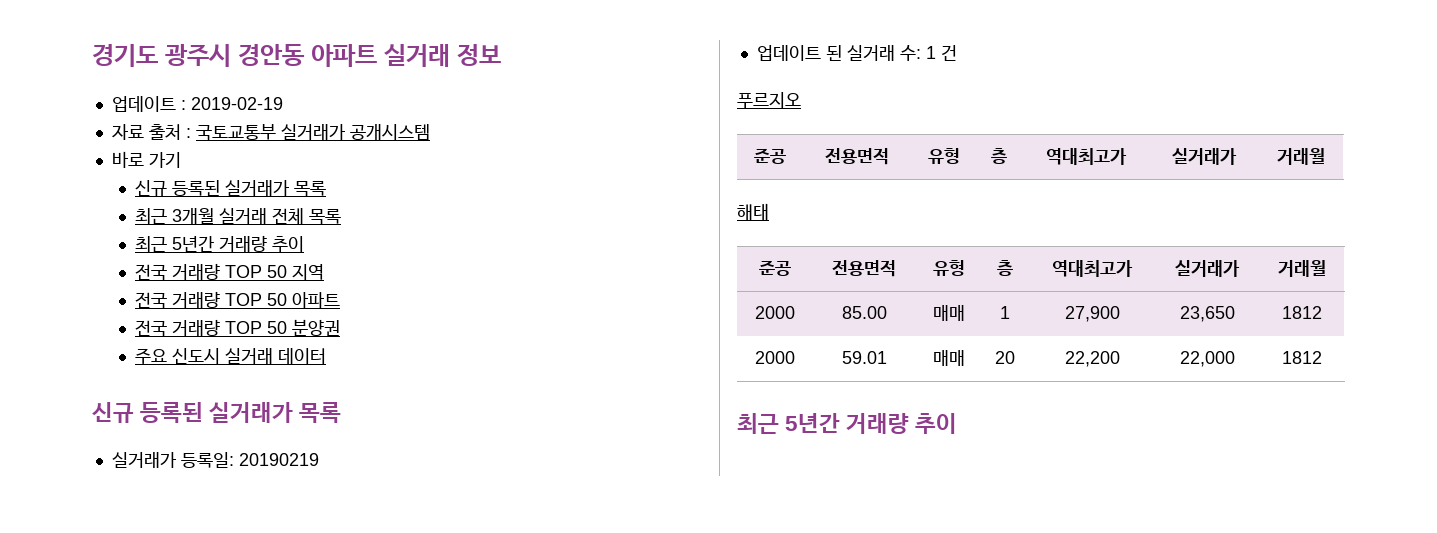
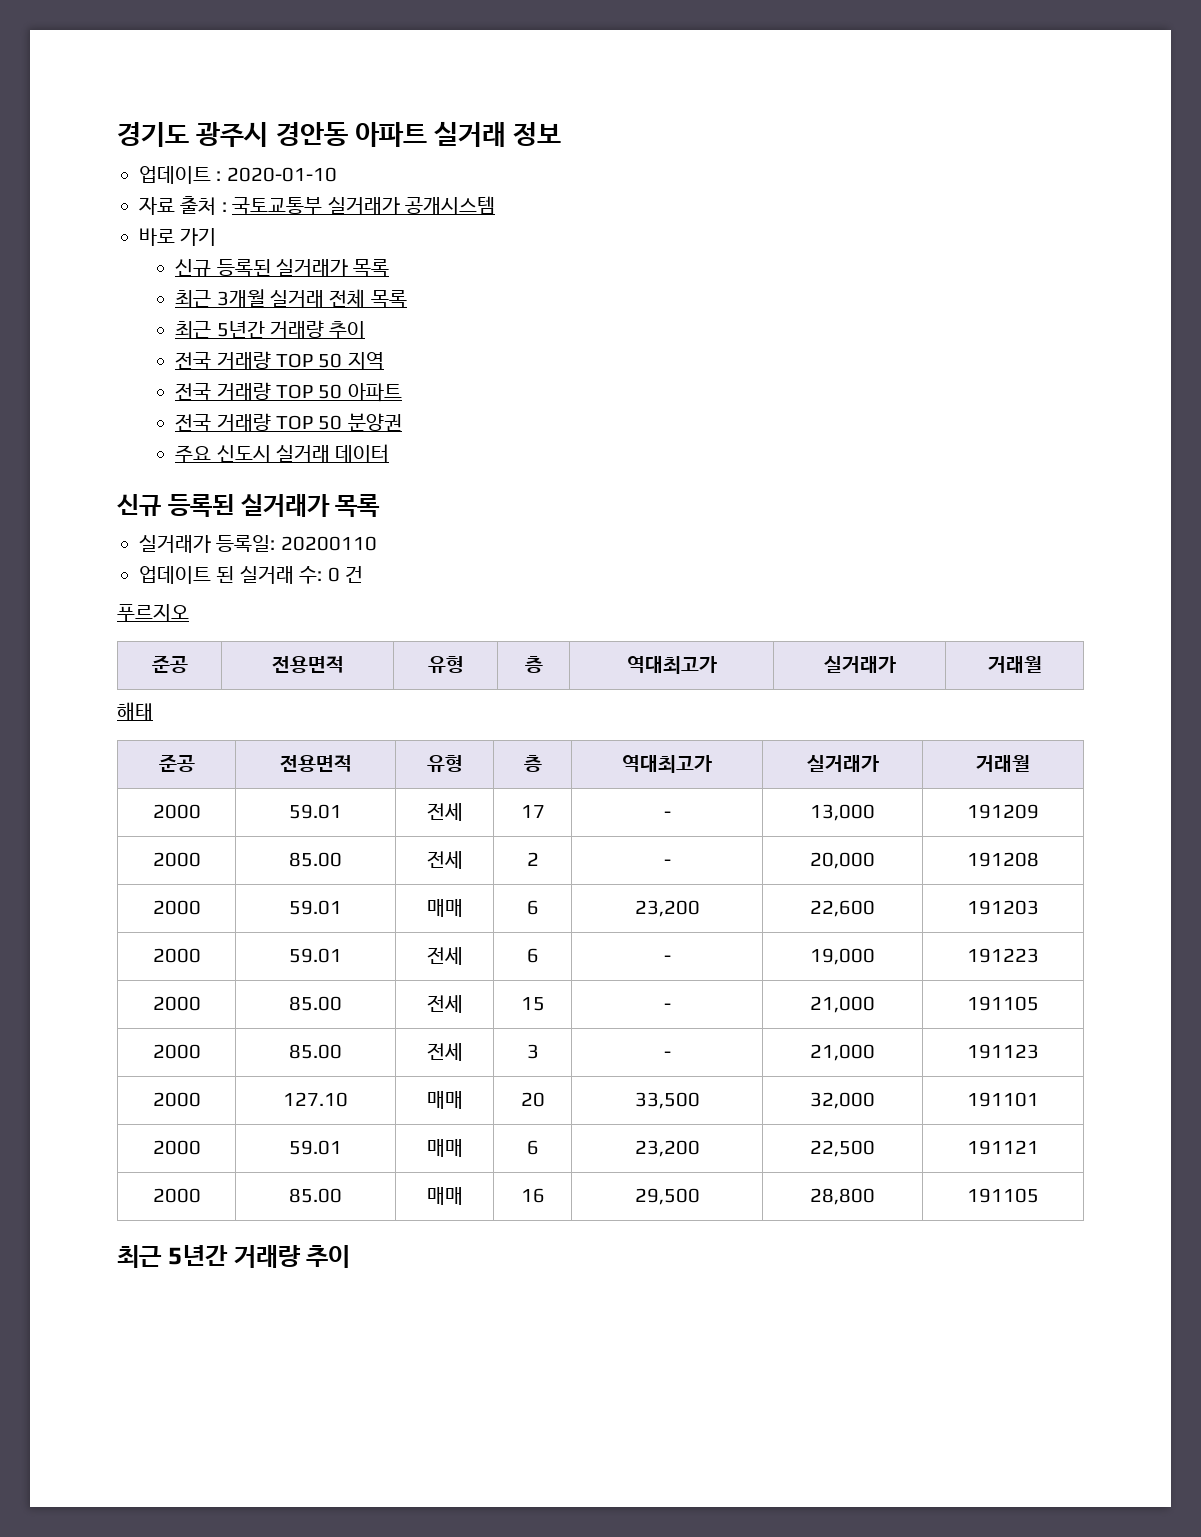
- 업데이트 : 2019-02-19
+ 업데이트 : 2020-01-10
- 실거래가 등록일: 20190219
+ 실거래가 등록일: 20200110
- 업데이트 된 실거래 수: 1 건
+ 업데이트 된 실거래 수: 0 건
- 2000 | 85.00 | 매매 | 1 | 27,900 | 23,650 | 1812
- 2000 | 59.01 | 매매 | 20 | 22,200 | 22,000 | 1812
+ 2000 | 59.01 | 전세 | 17 | - | 13,000 | 191209
+ 2000 | 85.00 | 전세 | 2 | - | 20,000 | 191208
+ 2000 | 59.01 | 매매 | 6 | 23,200 | 22,600 | 191203
+ 2000 | 59.01 | 전세 | 6 | - | 19,000 | 191223
+ 2000 | 85.00 | 전세 | 15 | - | 21,000 | 191105
+ 2000 | 85.00 | 전세 | 3 | - | 21,000 | 191123
+ 2000 | 127.10 | 매매 | 20 | 33,500 | 32,000 | 191101
+ 2000 | 59.01 | 매매 | 6 | 23,200 | 22,500 | 191121
+ 2000 | 85.00 | 매매 | 16 | 29,500 | 28,800 | 191105

